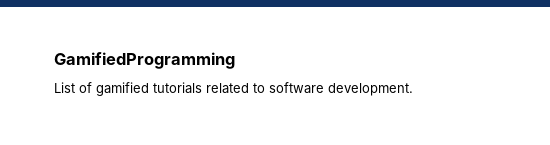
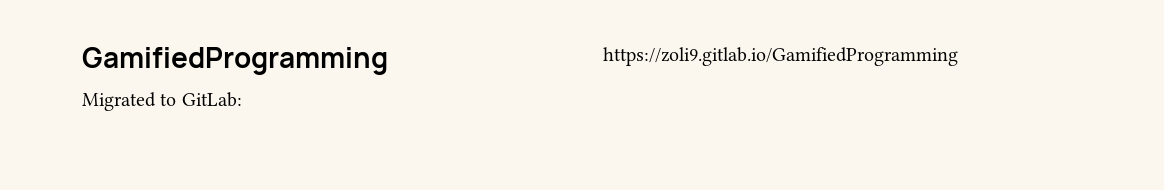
- List of gamified tutorials related to software development.
+ Migrated to GitLab: https://zoli9.gitlab.io/GamifiedProgramming

